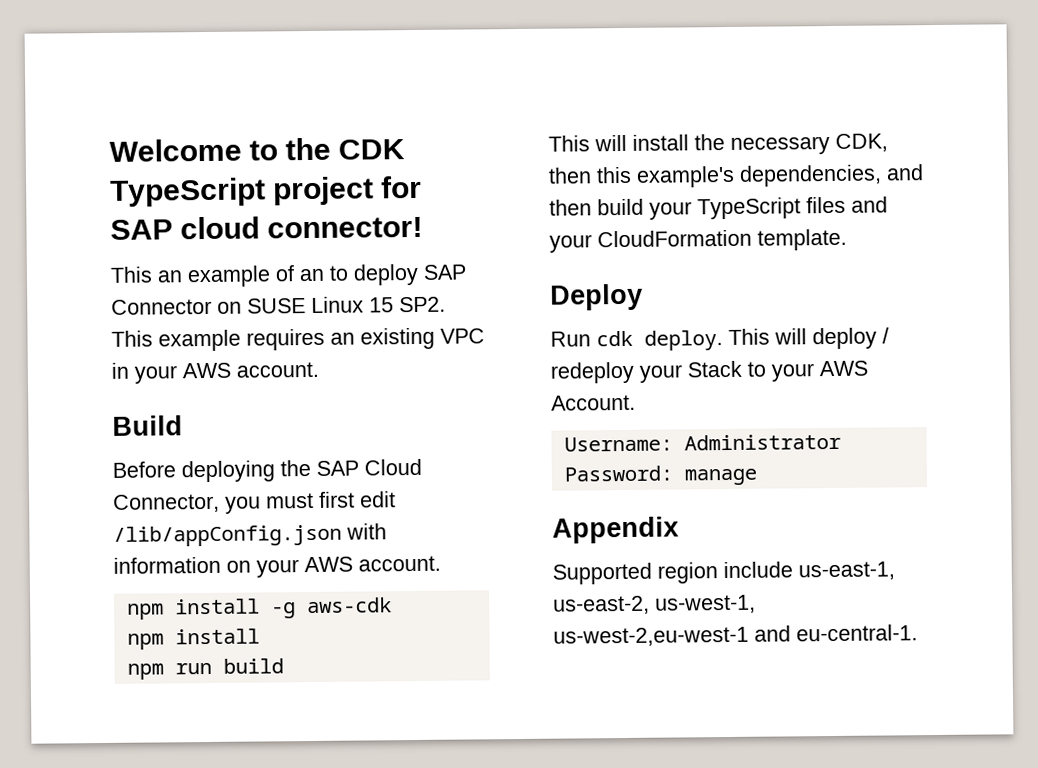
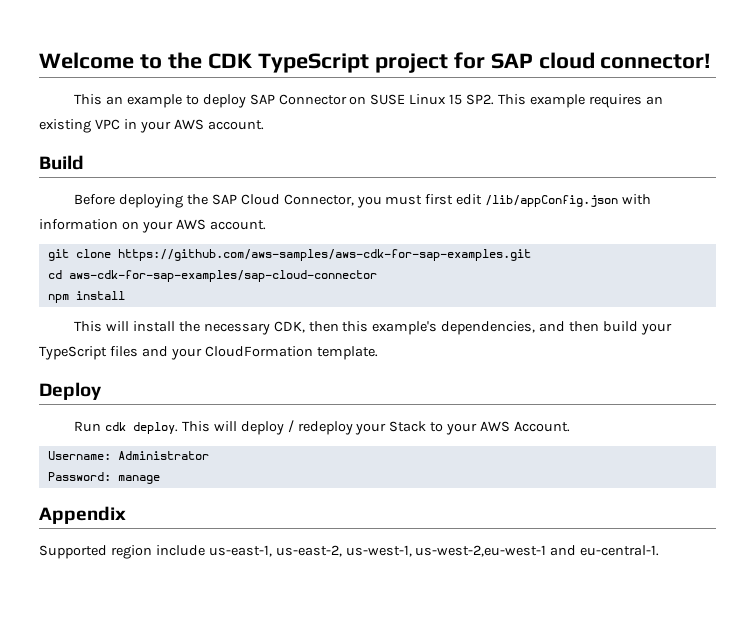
- This an example of an to deploy SAP Connector on SUSE Linux 15 SP2. This example requires an existing VPC in your AWS account.
+ This an example to deploy SAP Connector on SUSE Linux 15 SP2. This example requires an existing VPC in your AWS account.
- npm install -g aws-cdk
+ git clone https://github.com/aws-samples/aws-cdk-for-sap-examples.git
+ cd aws-cdk-for-sap-examples/sap-cloud-connector
  npm install
- npm run build

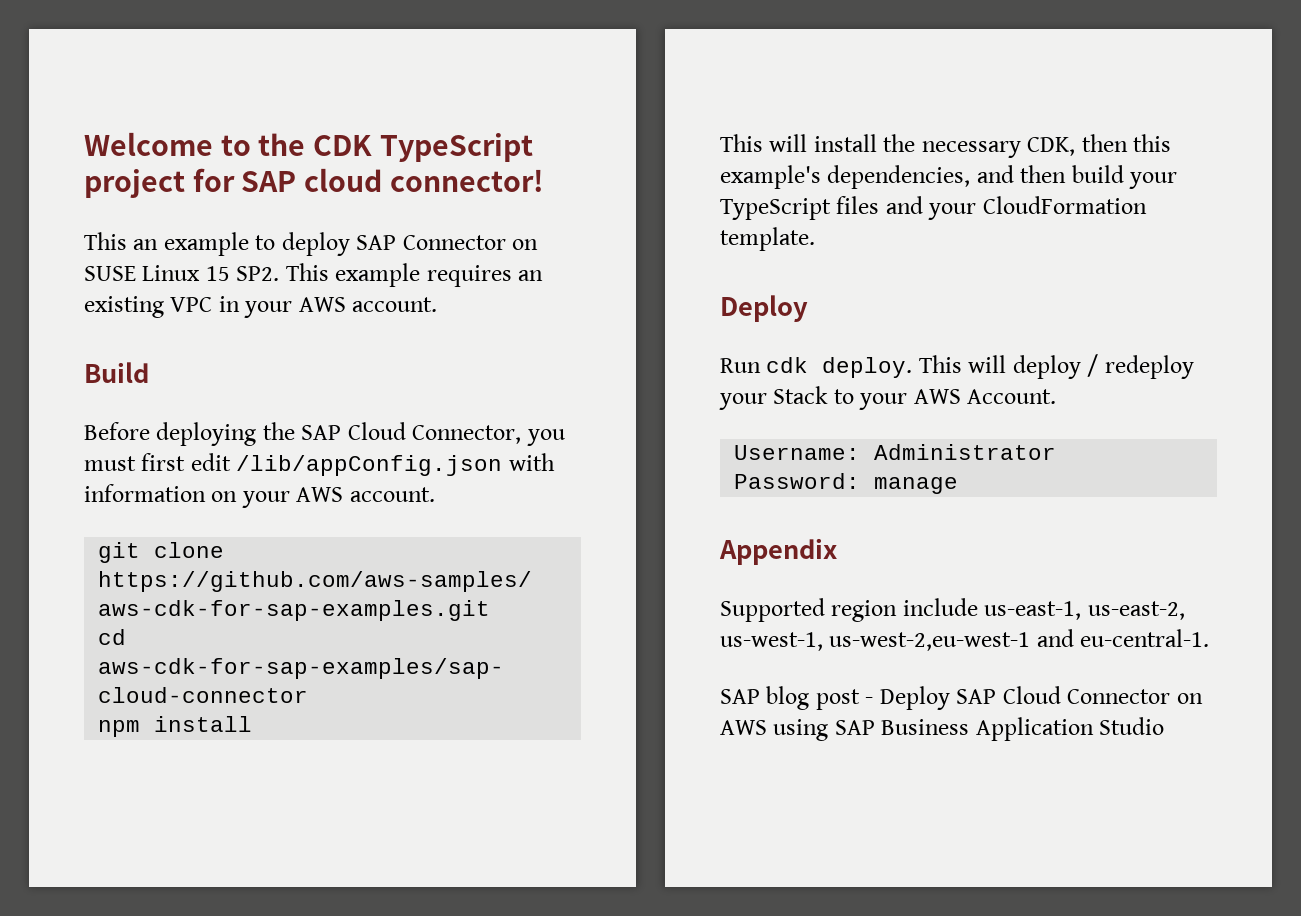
+ SAP blog post - Deploy SAP Cloud Connector on AWS using SAP Business Application Studio

